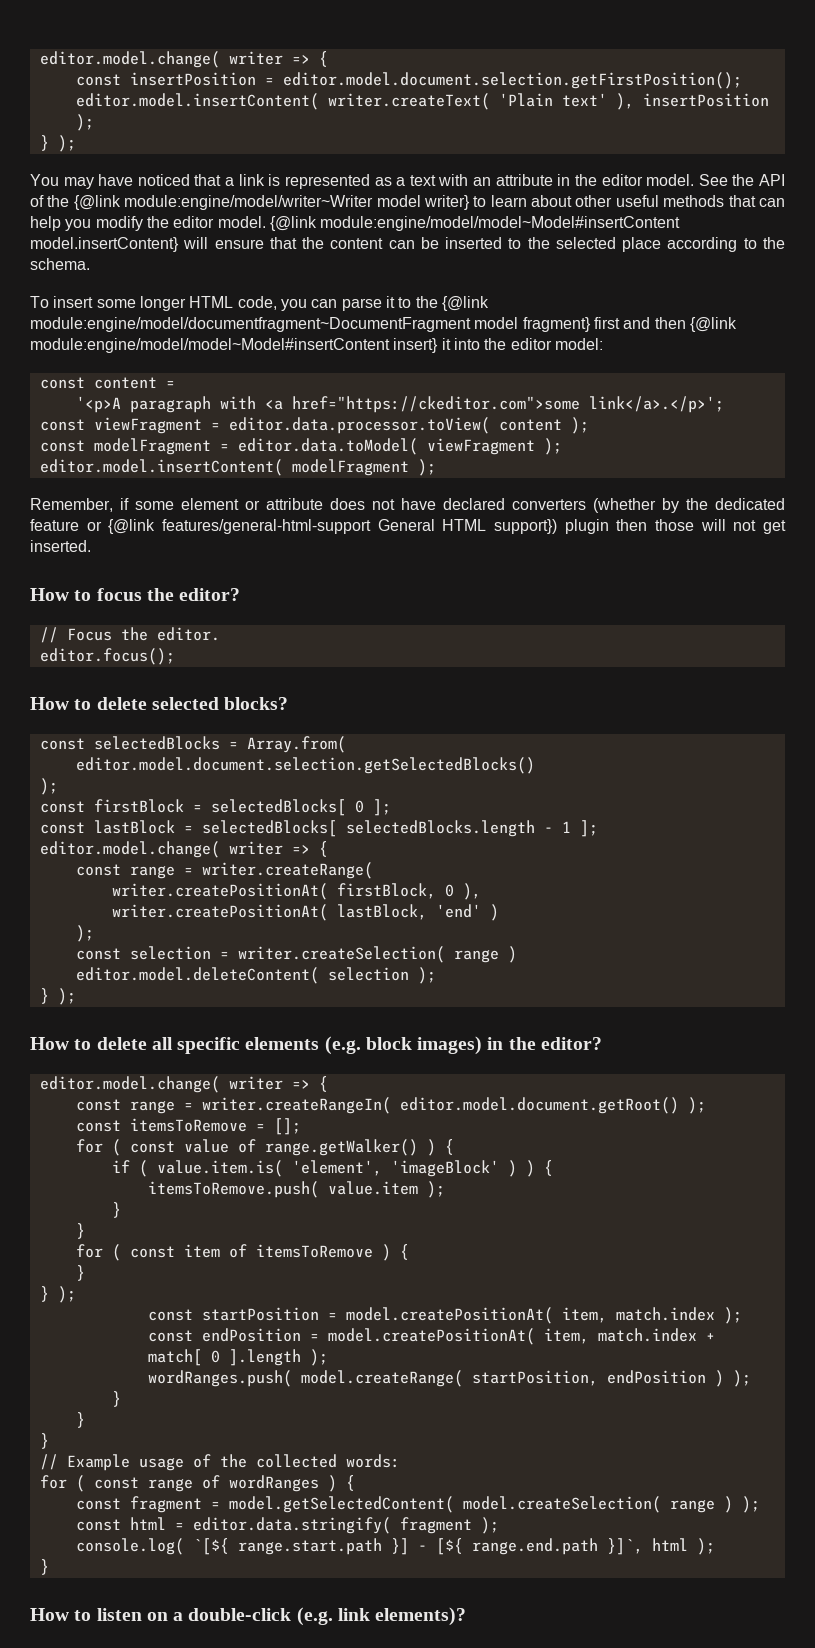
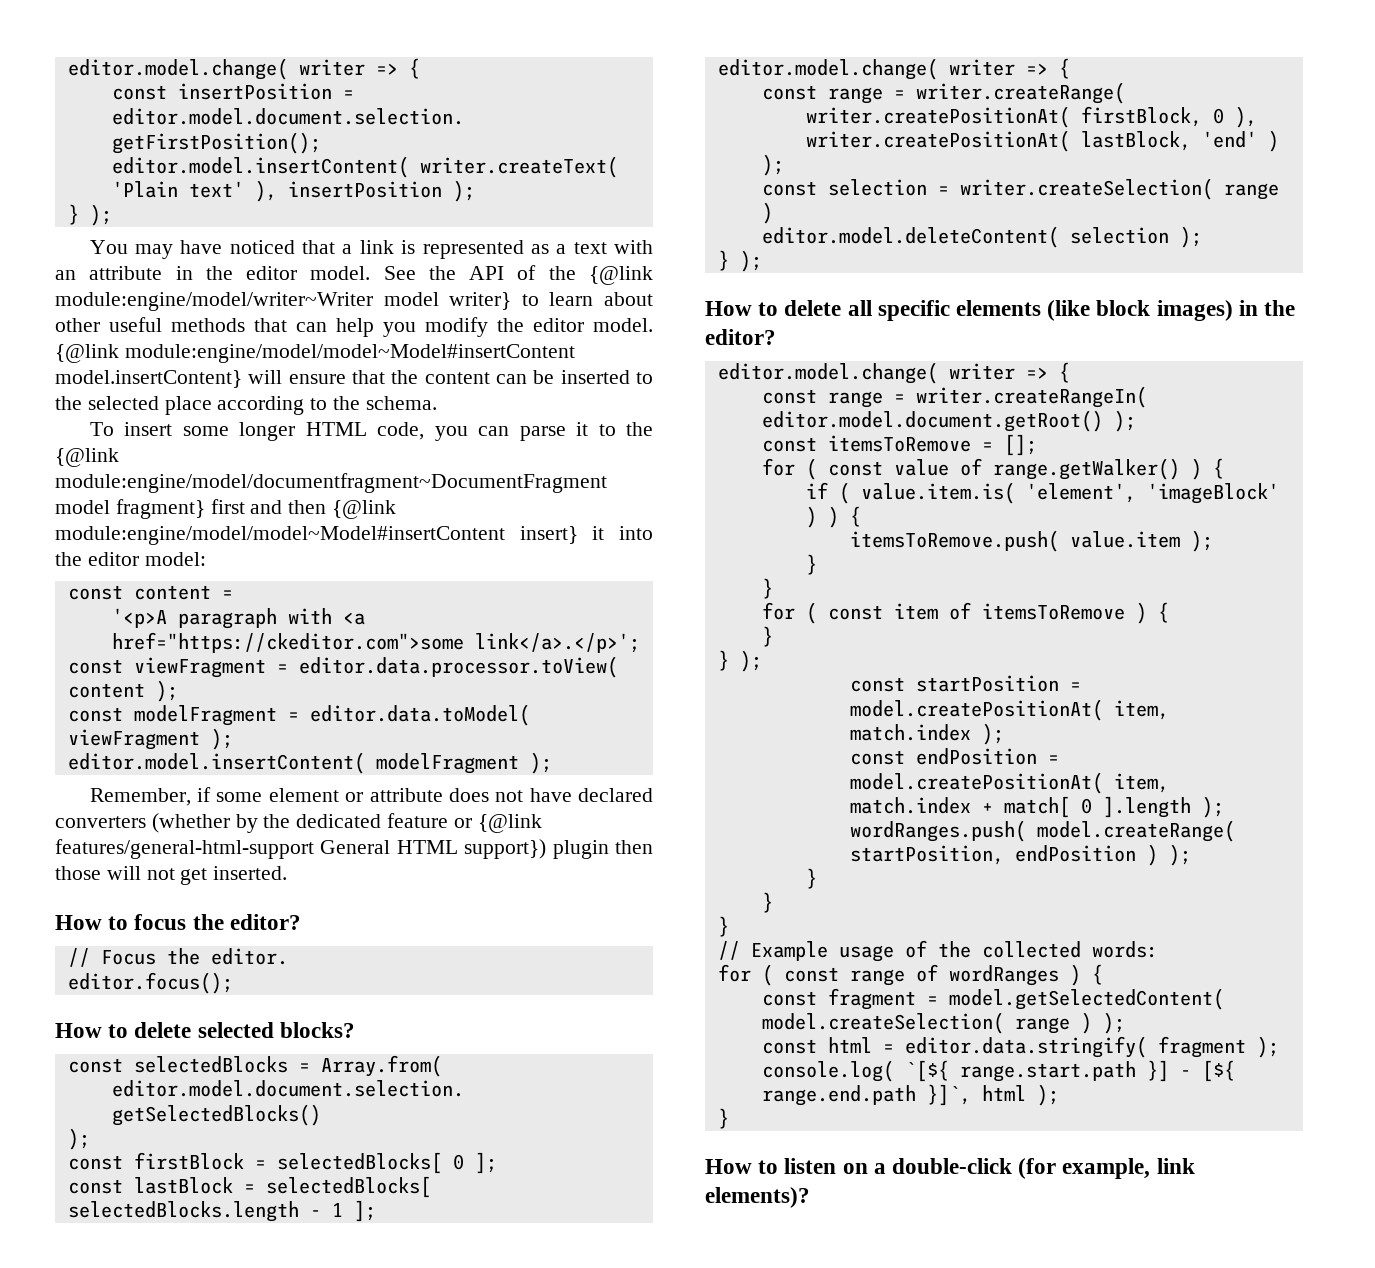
- How to delete all specific elements (e.g. block images) in the editor?
+ How to delete all specific elements (like block images) in the editor?
- How to listen on a double-click (e.g. link elements)?
+ How to listen on a double-click (for example, link elements)?

